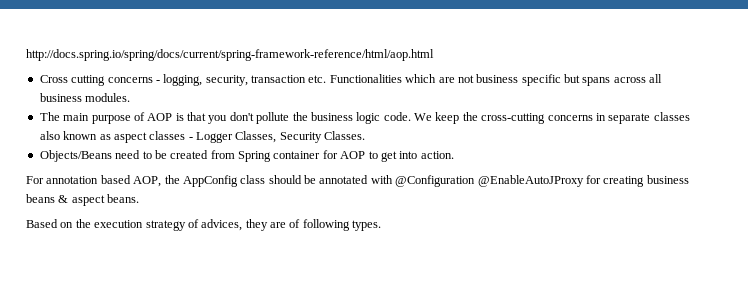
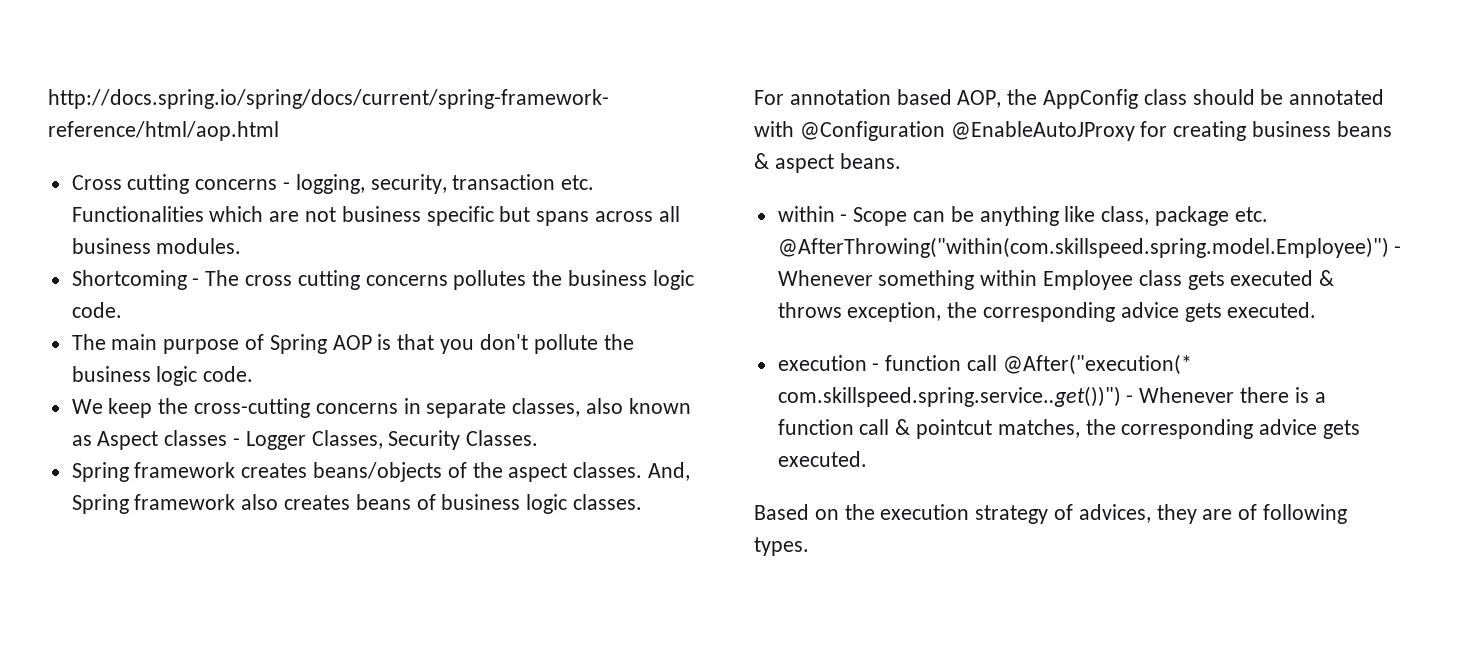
+ Shortcoming - The cross cutting concerns pollutes the business logic code.
- The main purpose of AOP is that you don't pollute the business logic code. We keep the cross-cutting concerns in separate classes also known as aspect classes - Logger Classes, Security Classes.
+ The main purpose of Spring AOP is that you don't pollute the business logic code.
+ We keep the cross-cutting concerns in separate classes, also known as Aspect classes - Logger Classes, Security Classes.
- Objects/Beans need to be created from Spring container for AOP to get into action.
+ Spring framework creates beans/objects of the aspect classes. And, Spring framework also creates beans of business logic classes.
+ within - Scope can be anything like class, package etc. @AfterThrowing("within(com.skillspeed.spring.model.Employee)") - Whenever something within Employee class gets executed & throws exception, the corresponding advice gets executed.
+ execution - function call @After("execution(* com.skillspeed.spring.service..get())") - Whenever there is a function call & pointcut matches, the corresponding advice gets executed.

